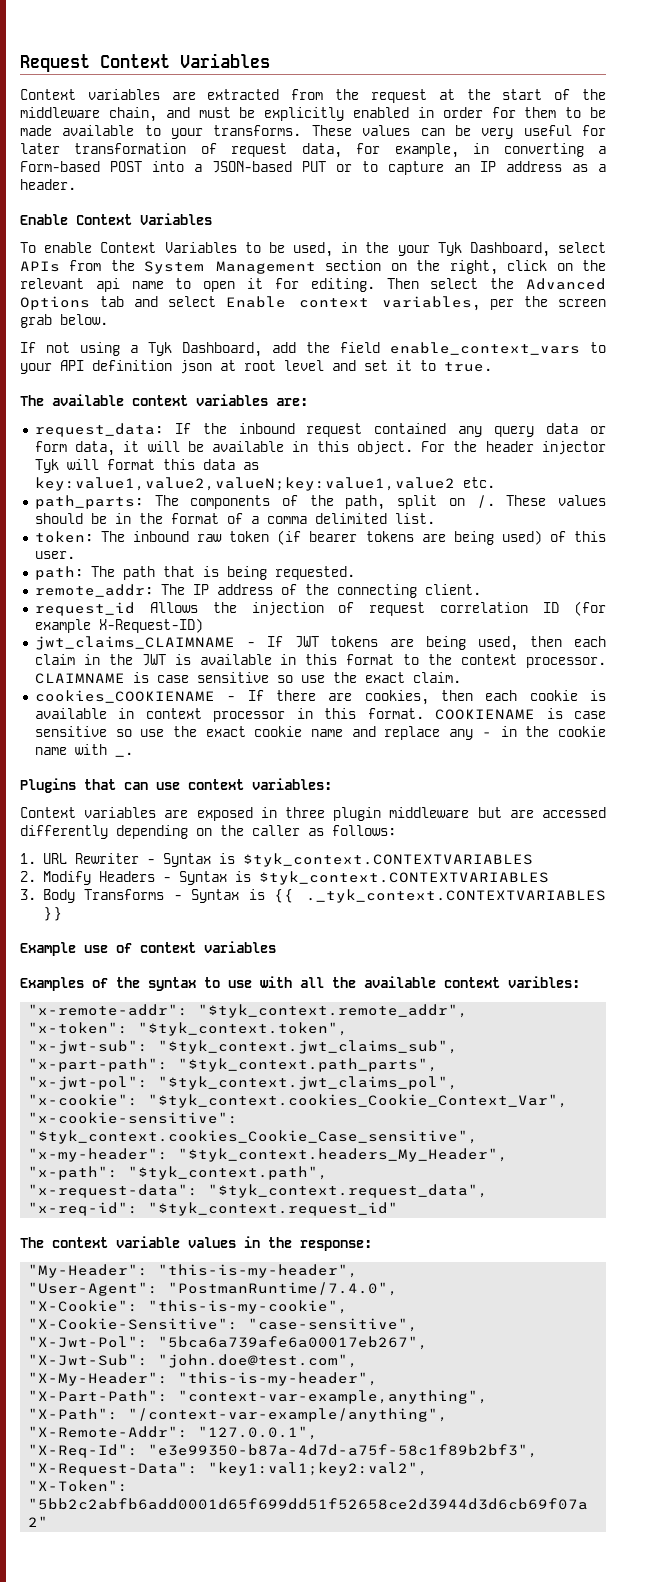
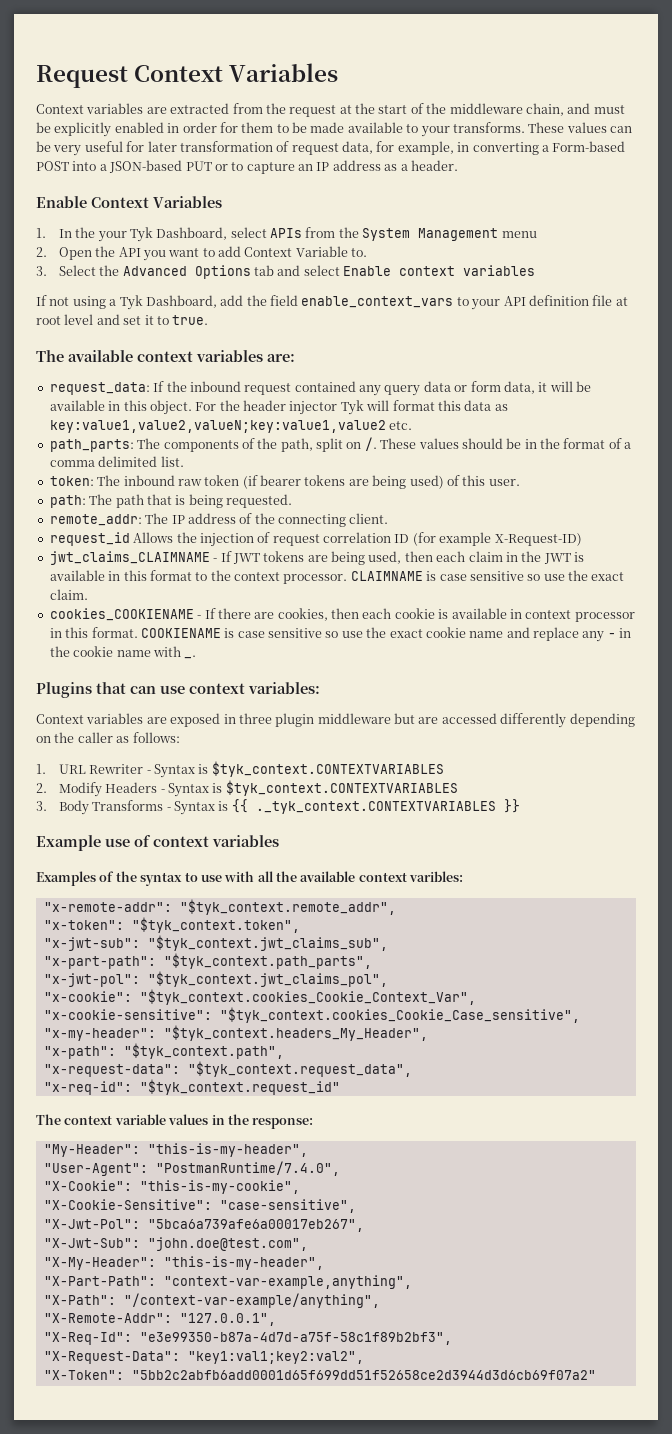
- To enable Context Variables to be used, in the your Tyk Dashboard, select APIs from the System Management section on the right, click on the relevant api name to open it for editing. Then select the Advanced Options tab and select Enable context variables, per the screen grab below.
+ 1. In the your Tyk Dashboard, select APIs from the System Management menu
+ 2. Open the API you want to add Context Variable to.
+ 3. Select the Advanced Options tab and select Enable context variables
- If not using a Tyk Dashboard, add the field enable_context_vars to your API definition json at root level and set it to true.
+ If not using a Tyk Dashboard, add the field enable_context_vars to your API definition file at root level and set it to true.

